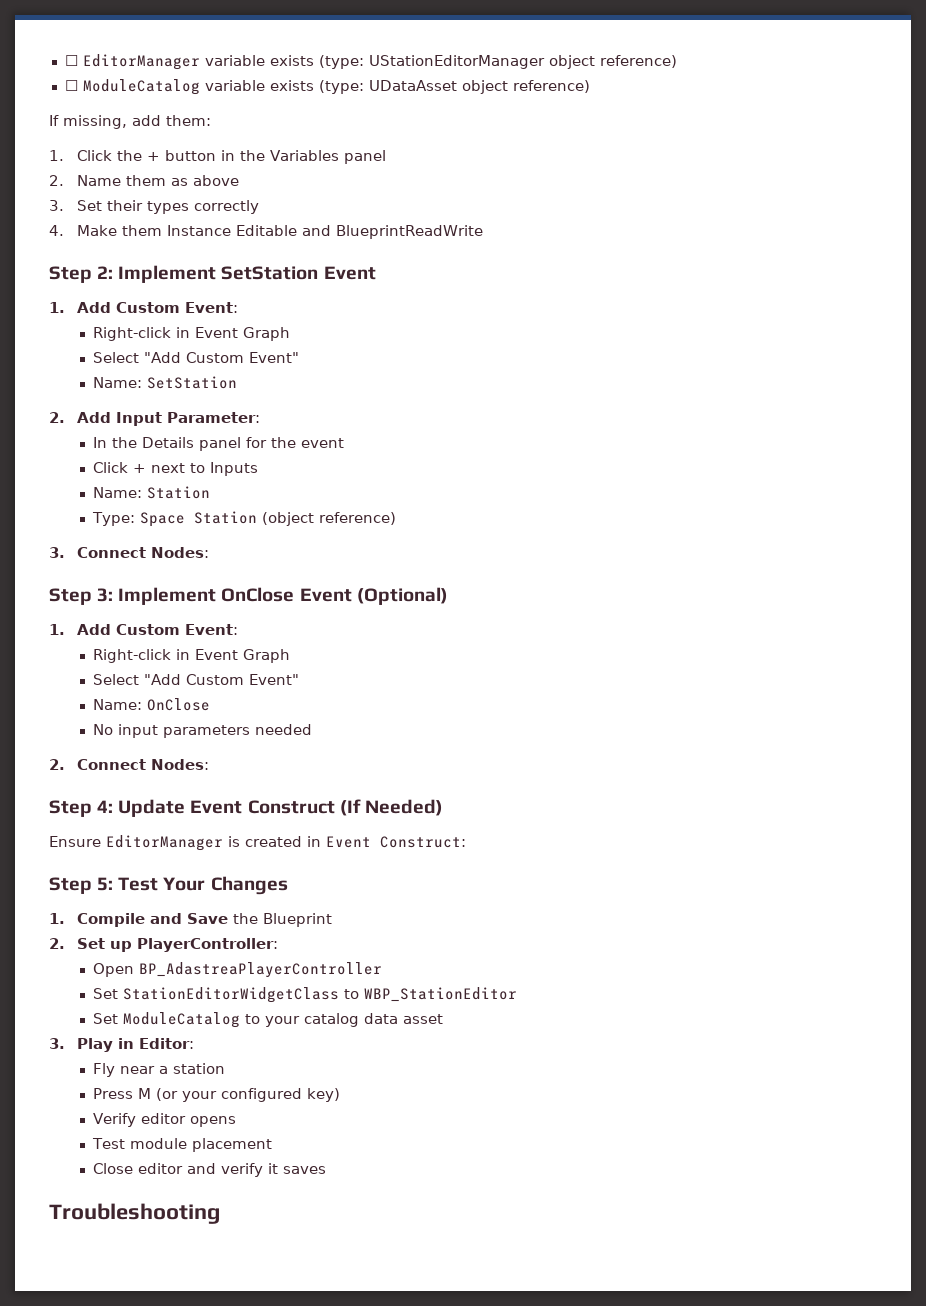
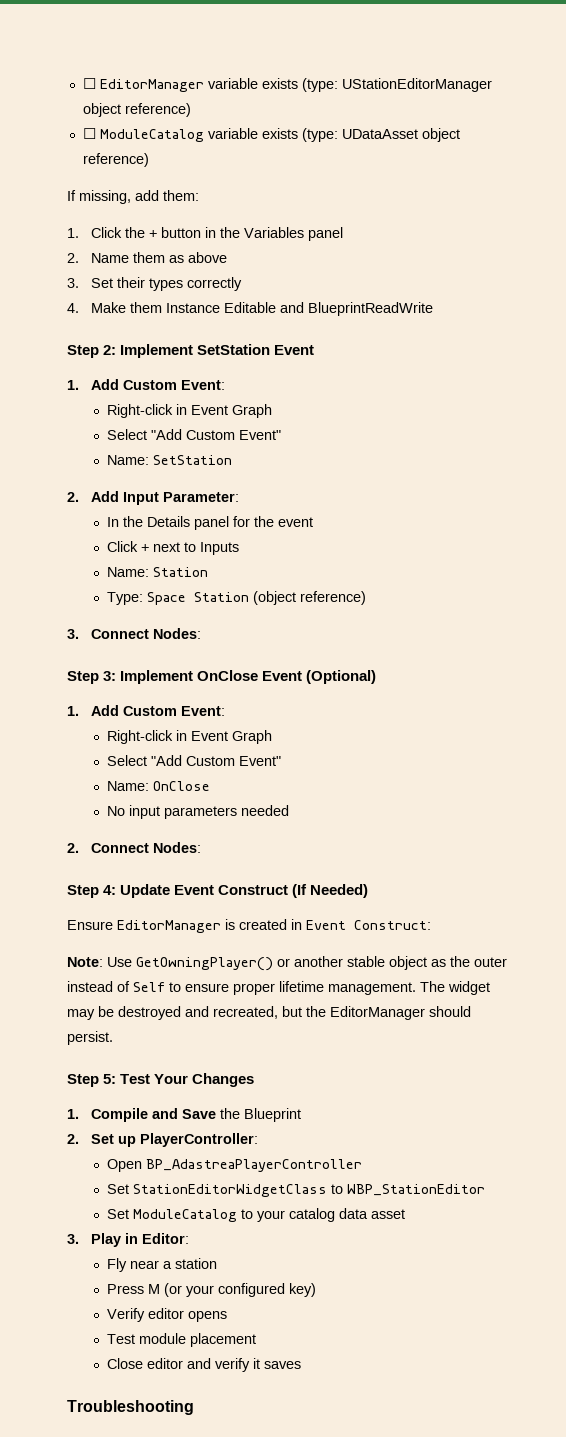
+ Note: Use GetOwningPlayer() or another stable object as the outer instead of Self to ensure proper lifetime management. The widget may be destroyed and recreated, but the EditorManager should persist.

